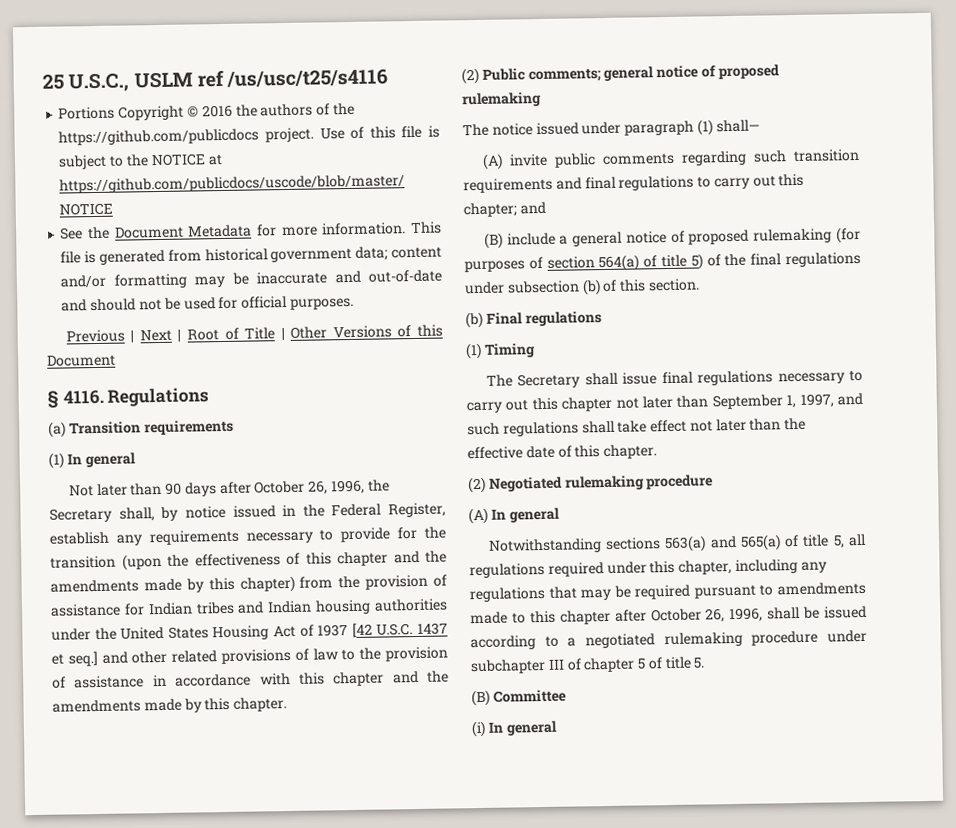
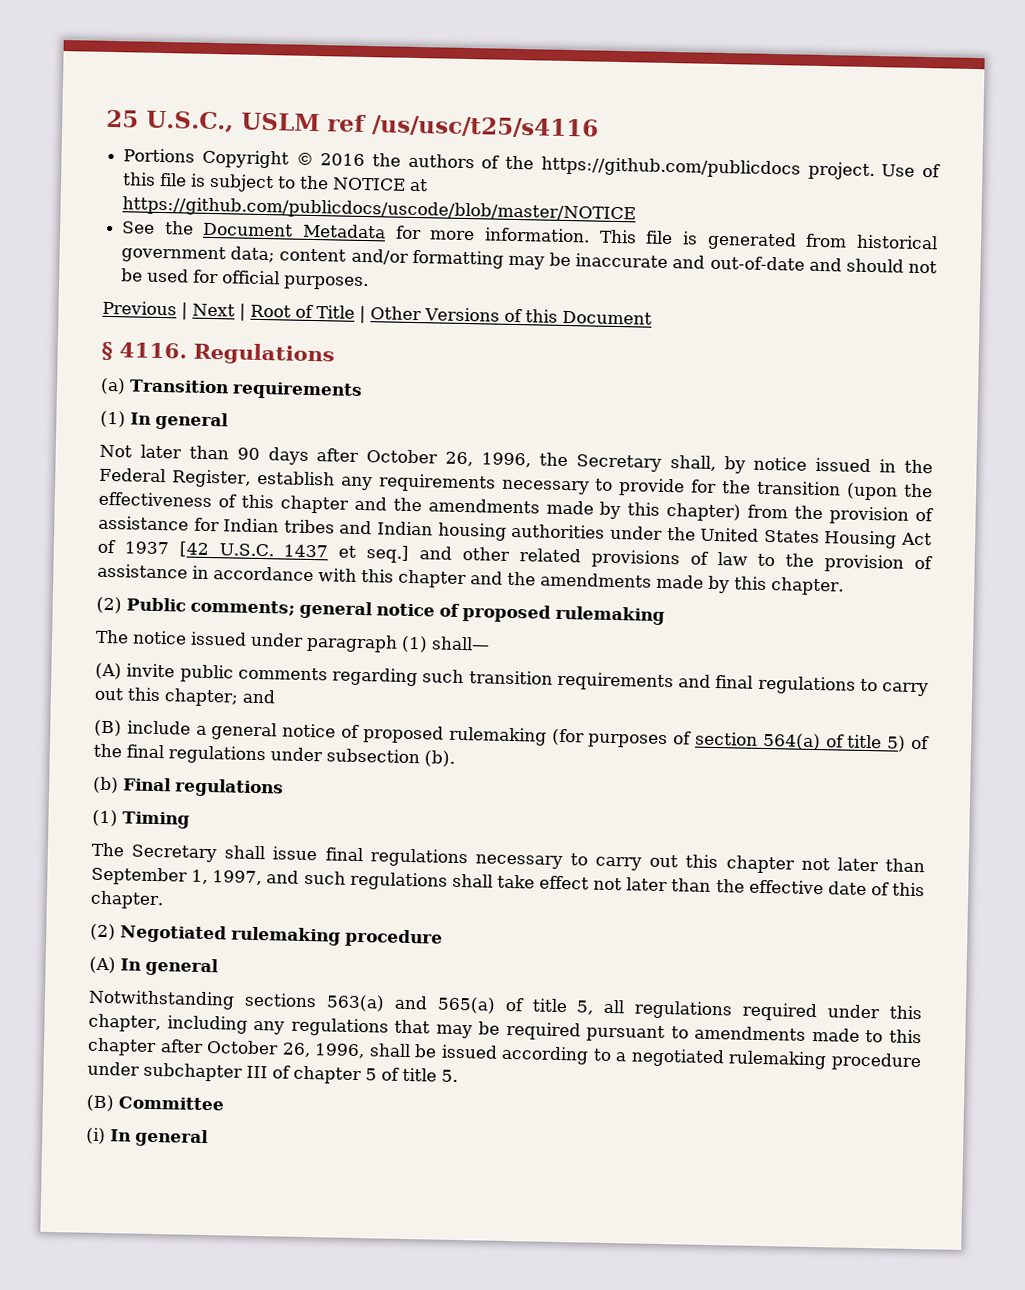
- (B) include a general notice of proposed rulemaking (for purposes of section 564(a) of title 5) of the final regulations under subsection (b) of this section.
+ (B) include a general notice of proposed rulemaking (for purposes of section 564(a) of title 5) of the final regulations under subsection (b).

